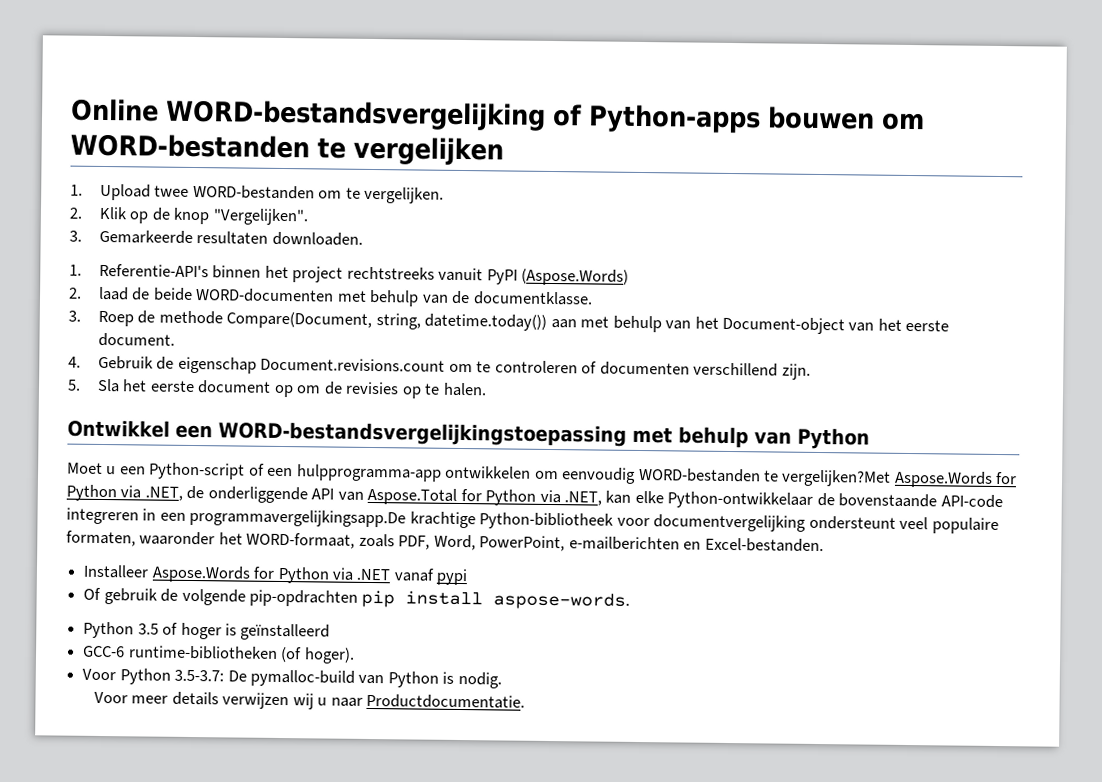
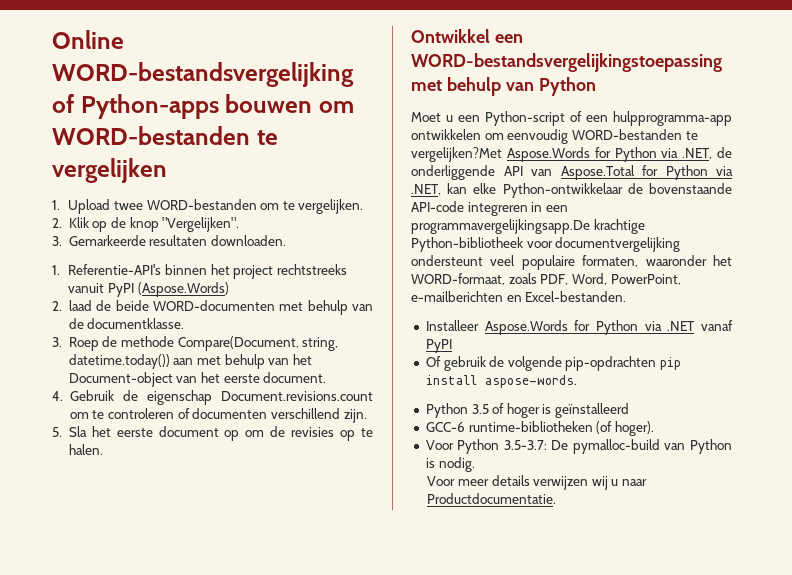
- Installeer Aspose.Words for Python via .NET vanaf pypi
+ Installeer Aspose.Words for Python via .NET vanaf PyPI

